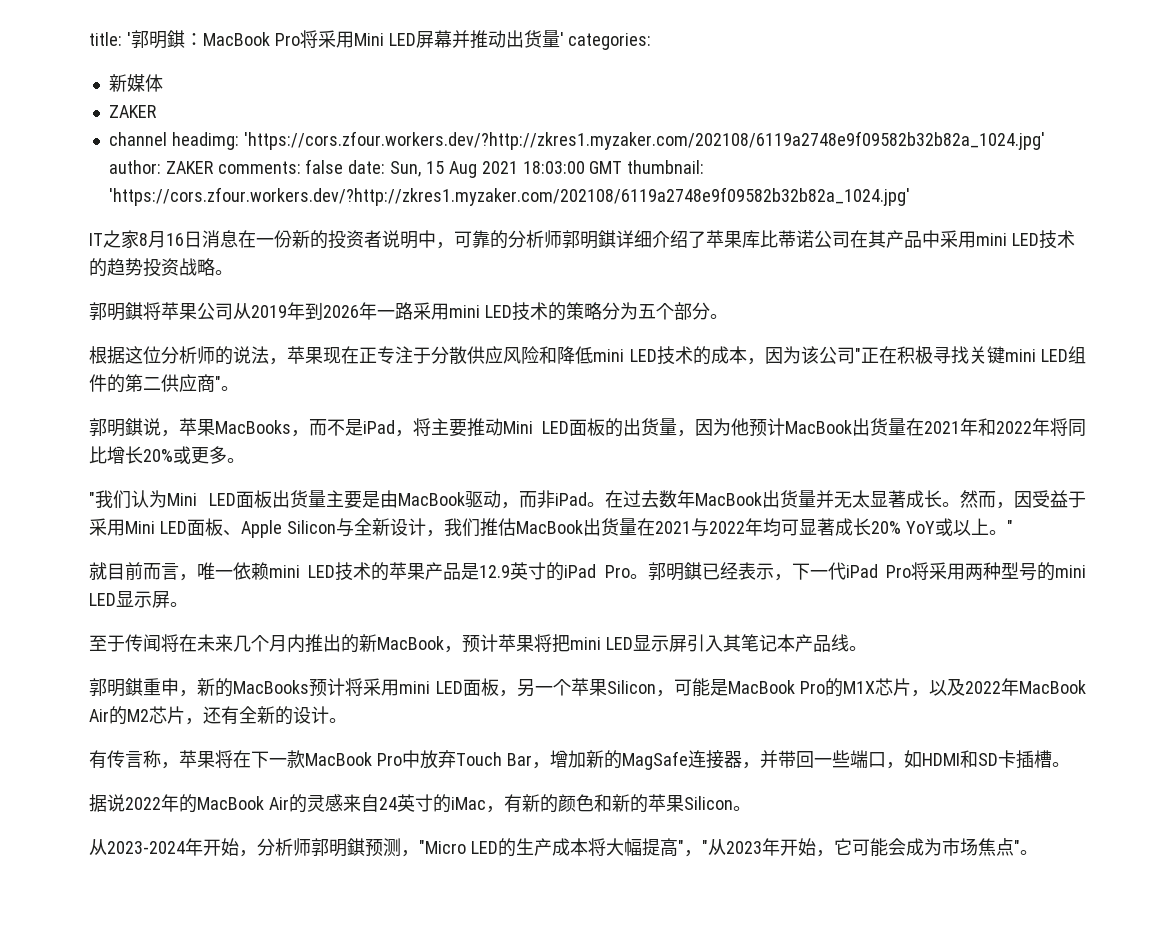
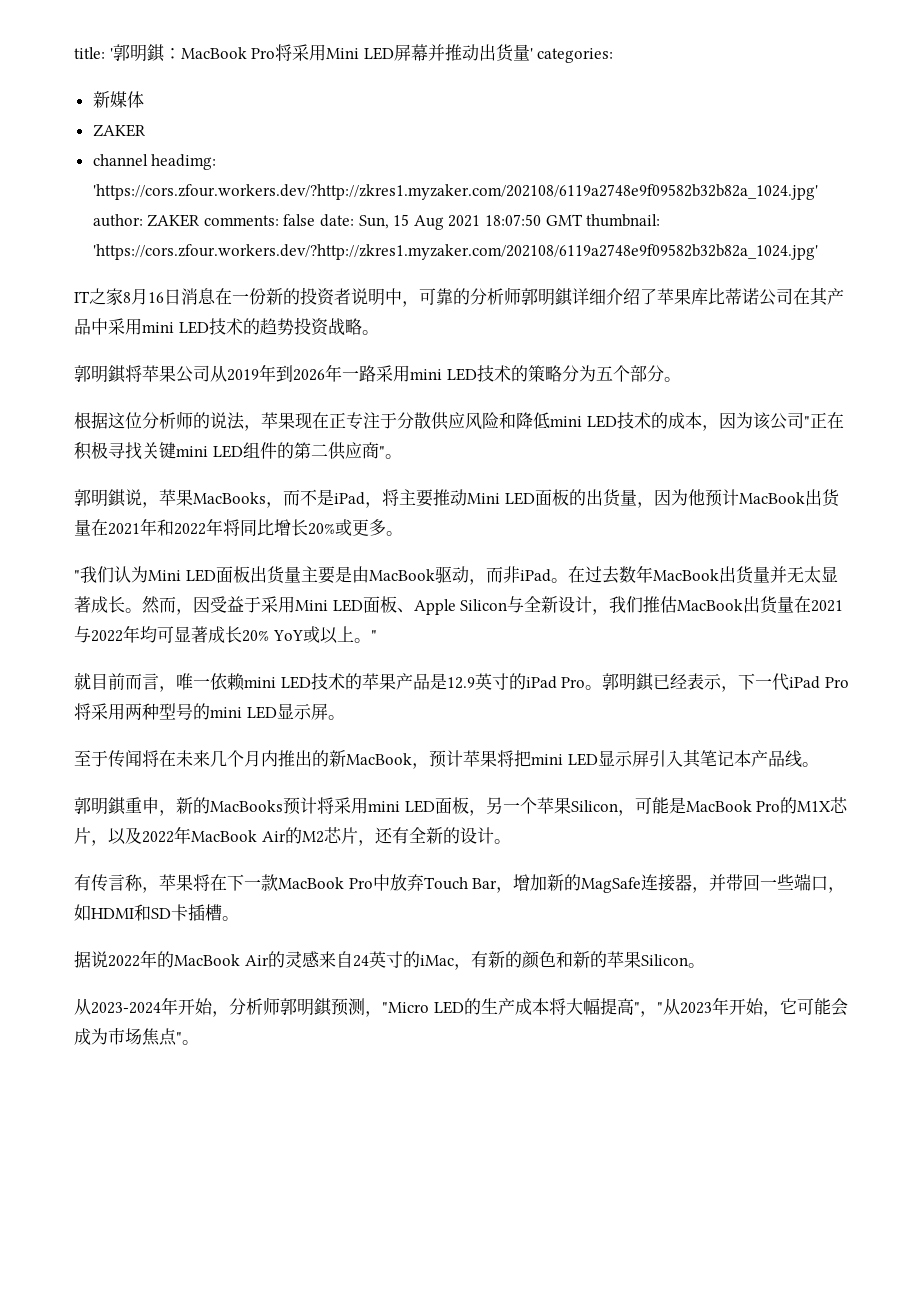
- channel headimg: 'https://cors.zfour.workers.dev/?http://zkres1.myzaker.com/202108/6119a2748e9f09582b32b82a_1024.jpg' author: ZAKER comments: false date: Sun, 15 Aug 2021 18:03:00 GMT thumbnail: 'https://cors.zfour.workers.dev/?http://zkres1.myzaker.com/202108/6119a2748e9f09582b32b82a_1024.jpg'
+ channel headimg: 'https://cors.zfour.workers.dev/?http://zkres1.myzaker.com/202108/6119a2748e9f09582b32b82a_1024.jpg' author: ZAKER comments: false date: Sun, 15 Aug 2021 18:07:50 GMT thumbnail: 'https://cors.zfour.workers.dev/?http://zkres1.myzaker.com/202108/6119a2748e9f09582b32b82a_1024.jpg'

